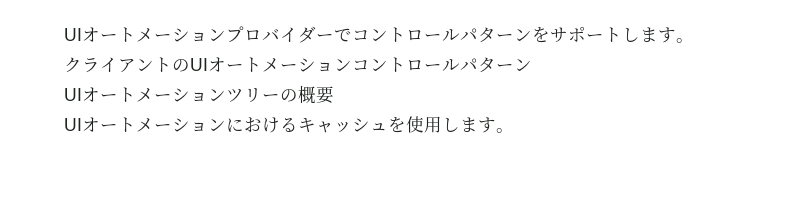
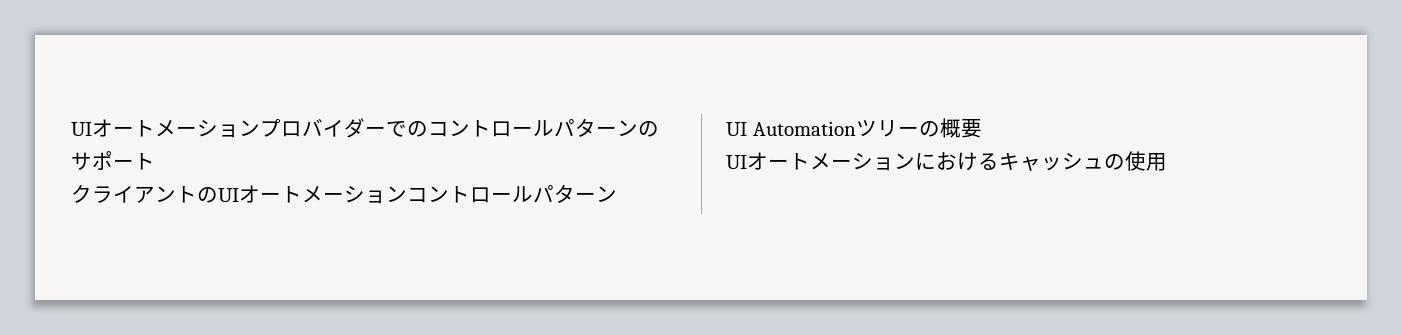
- UIオートメーションプロバイダーでコントロールパターンをサポートします。
+ UIオートメーションプロバイダーでのコントロールパターンのサポート
- UIオートメーションツリーの概要
+ UI Automationツリーの概要
- UIオートメーションにおけるキャッシュを使用します。
+ UIオートメーションにおけるキャッシュの使用

